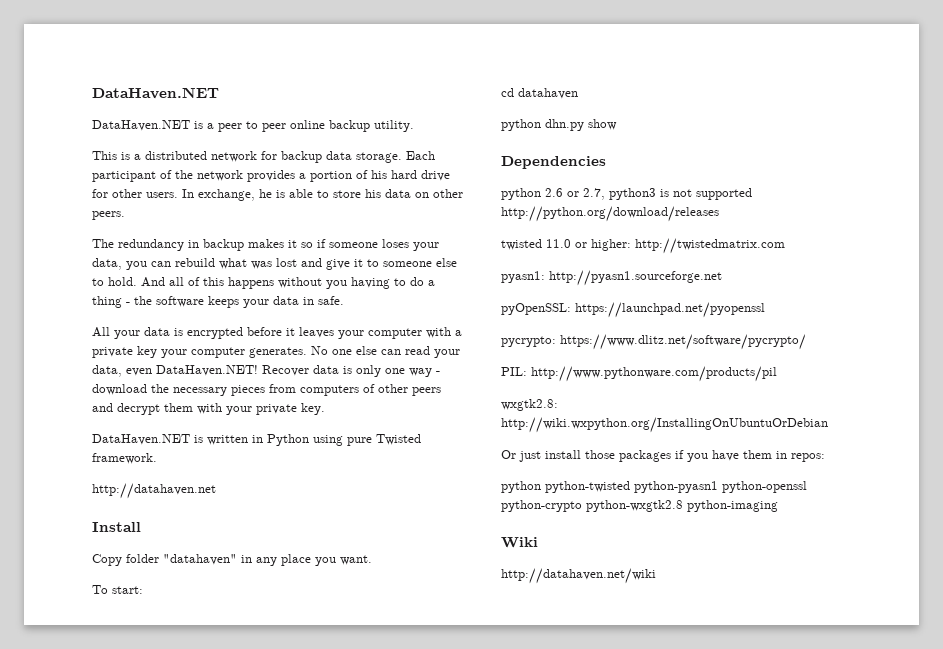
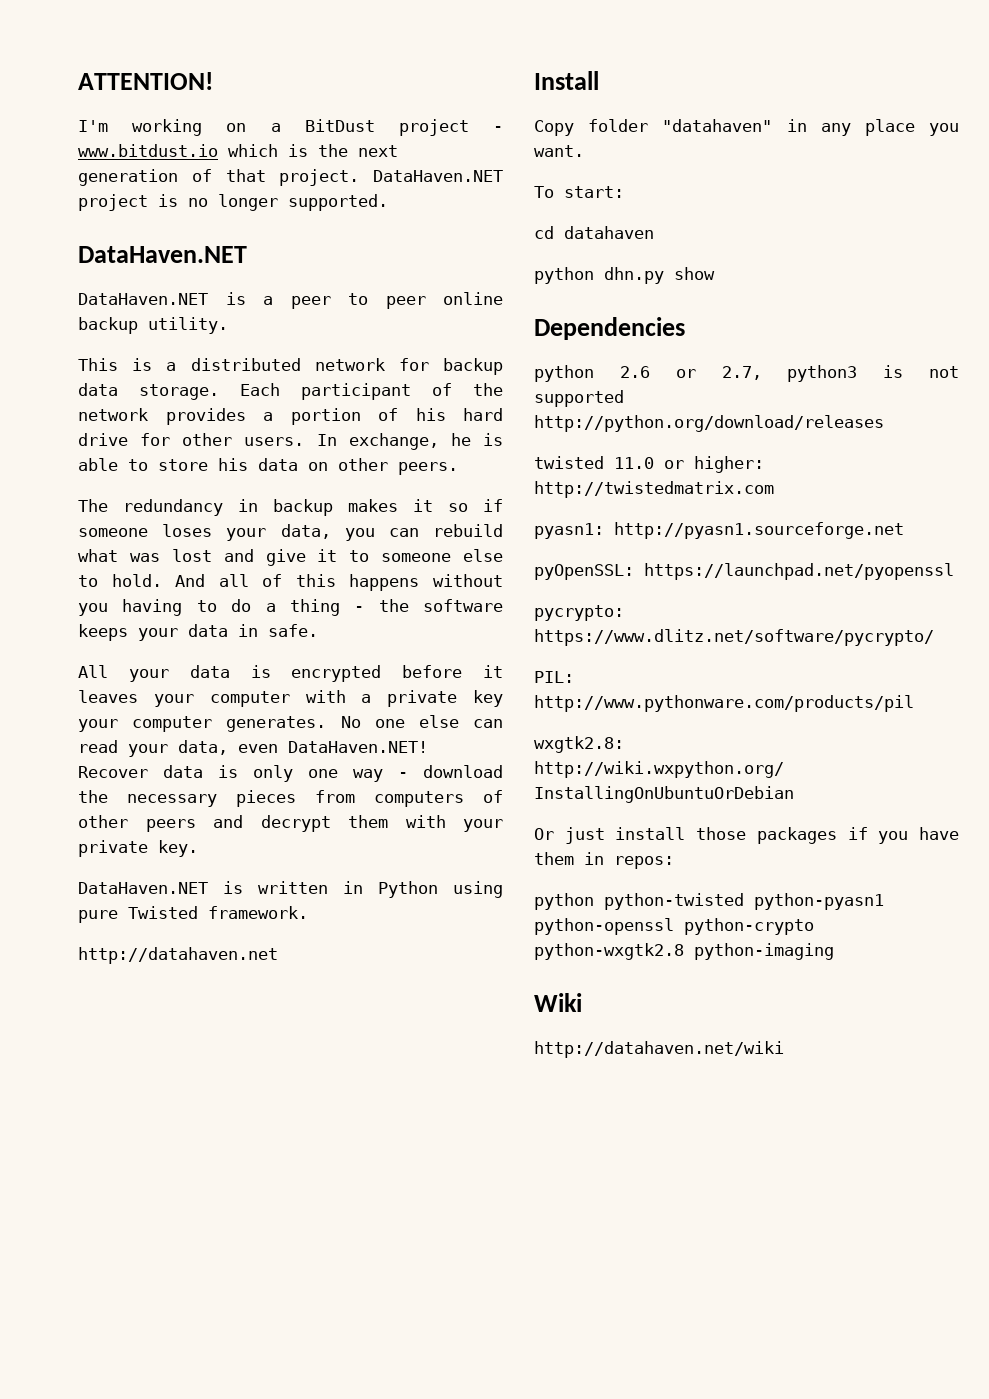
+ ATTENTION!
+ I'm working on a BitDust project - www.bitdust.io which is the next generation of that project. DataHaven.NET project is no longer supported.

